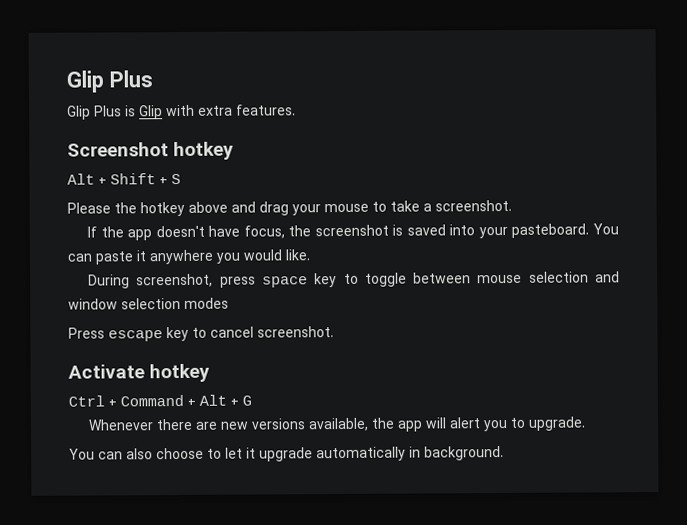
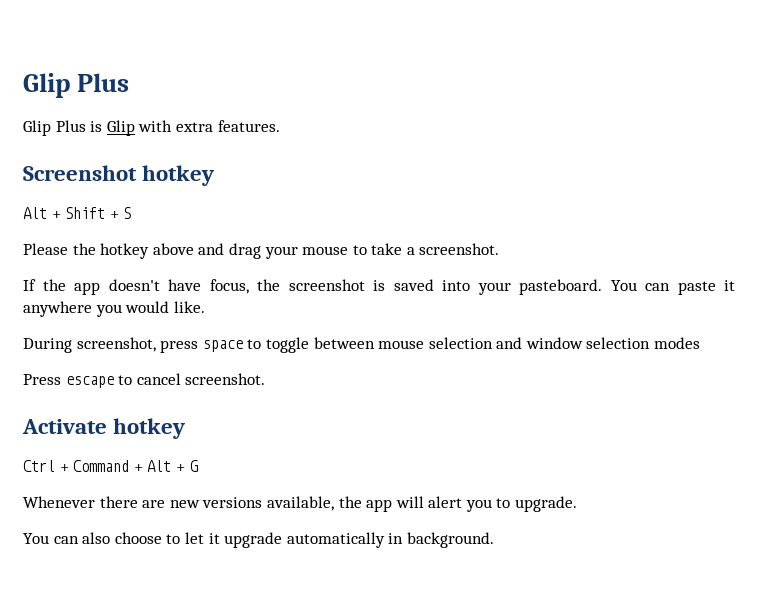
- During screenshot, press space key to toggle between mouse selection and window selection modes
+ During screenshot, press space to toggle between mouse selection and window selection modes
- Press escape key to cancel screenshot.
+ Press escape to cancel screenshot.

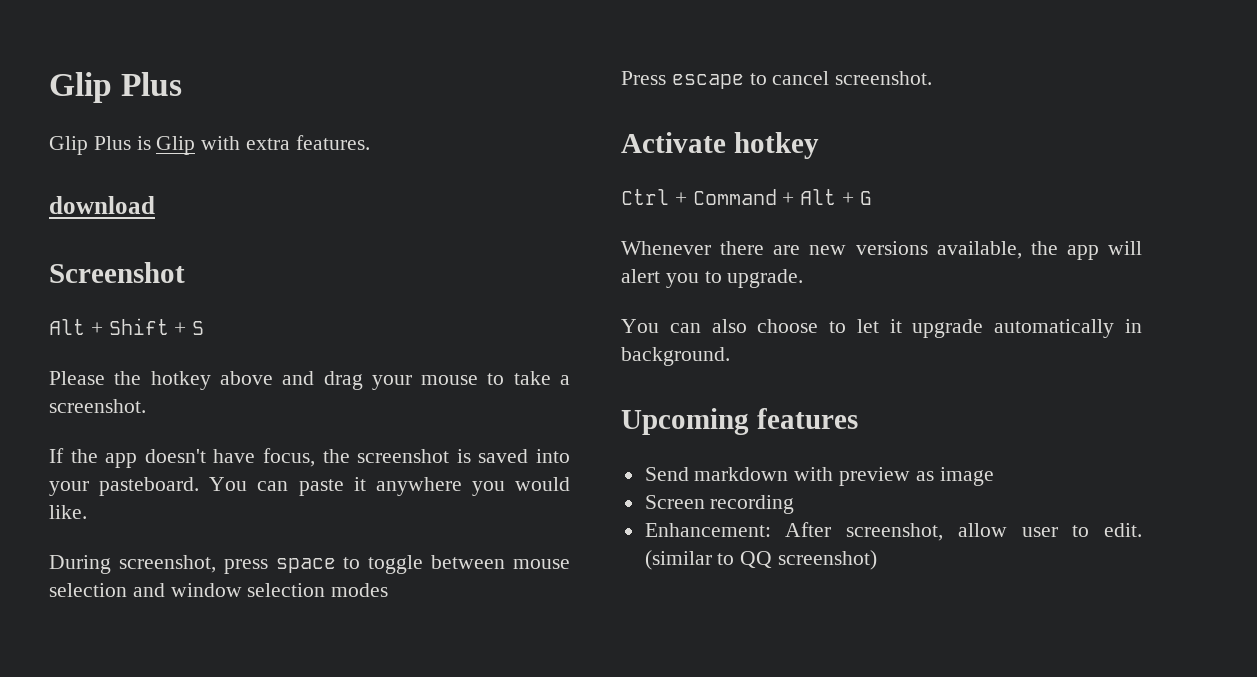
+ download
- Screenshot hotkey
+ Screenshot
+ Upcoming features
+ Send markdown with preview as image
+ Screen recording
+ Enhancement: After screenshot, allow user to edit. (similar to QQ screenshot)

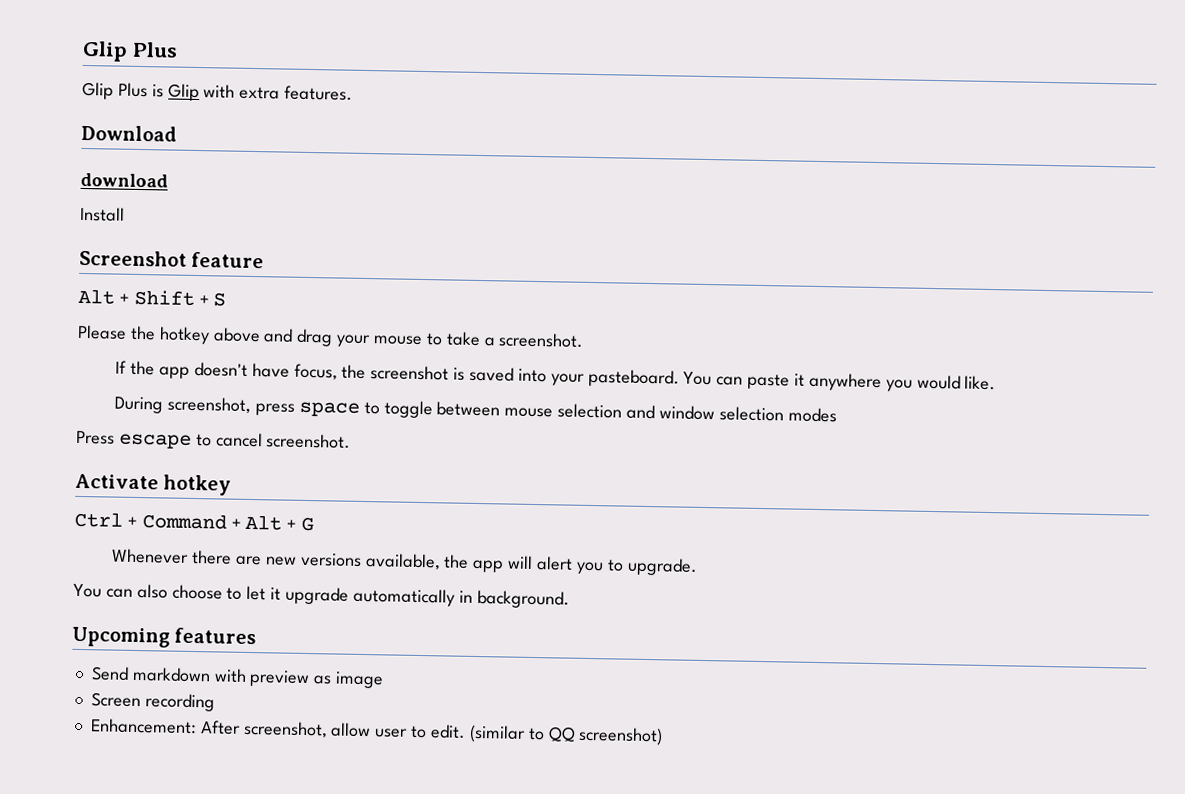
+ Download
+ Install
- Screenshot
+ Screenshot feature

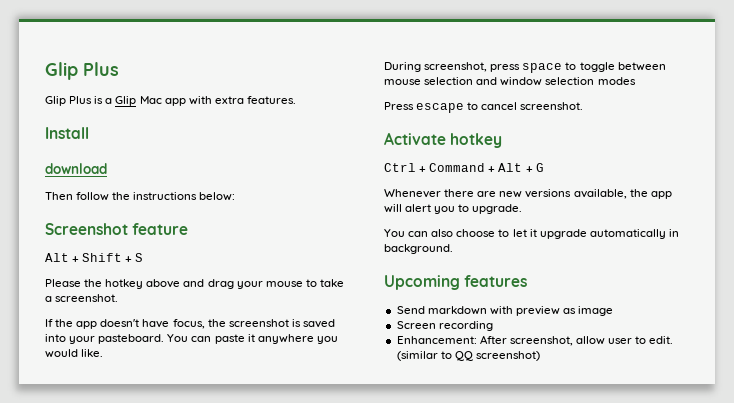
- Glip Plus is Glip with extra features.
+ Glip Plus is a Glip Mac app with extra features.
- Download
+ Install
- Install
+ Then follow the instructions below:

